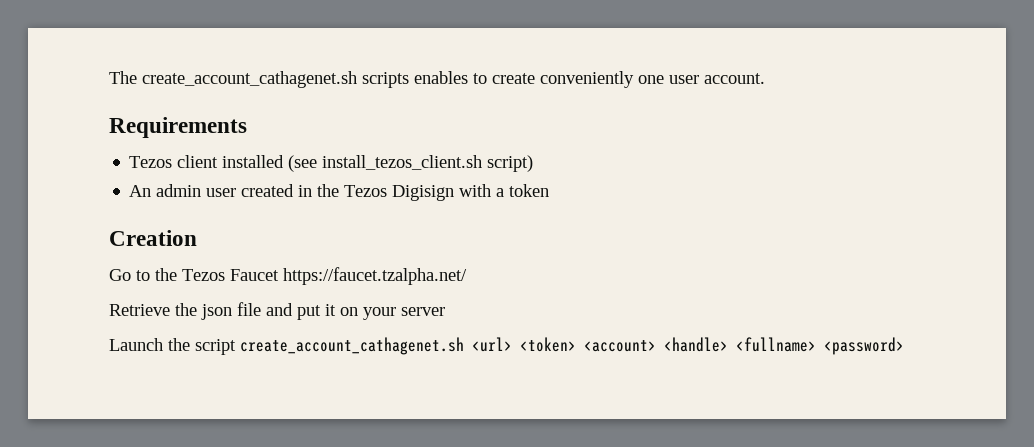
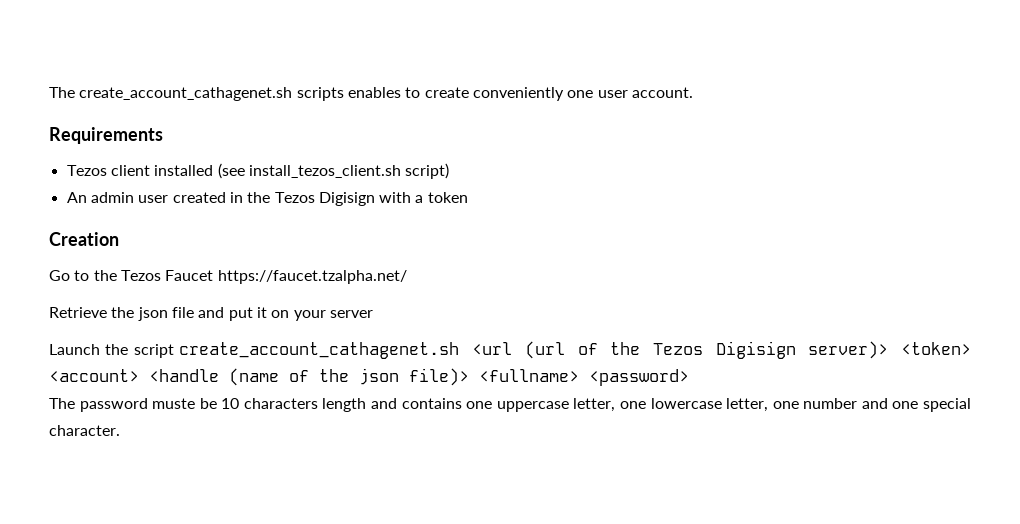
- Launch the script create_account_cathagenet.sh <url> <token> <account> <handle> <fullname> <password>
+ Launch the script create_account_cathagenet.sh <url (url of the Tezos Digisign server)> <token> <account> <handle (name of the json file)> <fullname> <password>
+ The password muste be 10 characters length and contains one uppercase letter, one lowercase letter, one number and one special character.

